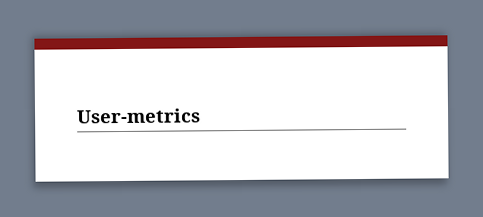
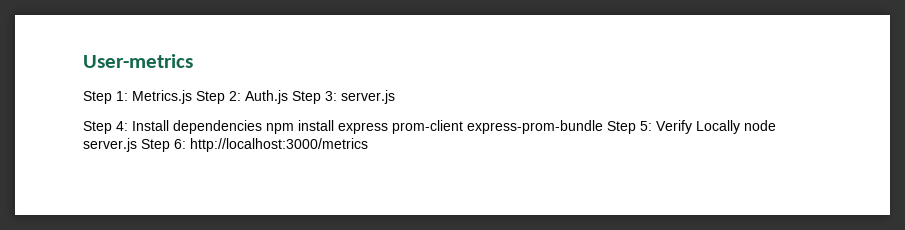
+ Step 1: Metrics.js Step 2: Auth.js Step 3: server.js
+ Step 4: Install dependencies npm install express prom-client express-prom-bundle Step 5: Verify Locally node server.js Step 6: http://localhost:3000/metrics

